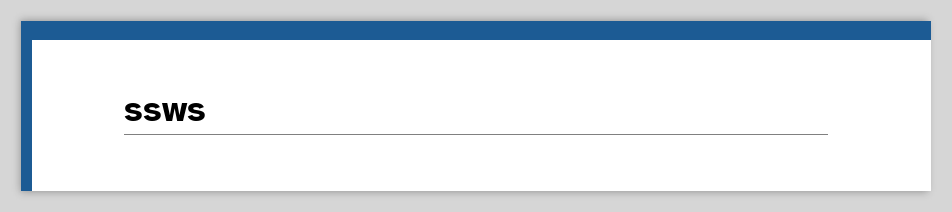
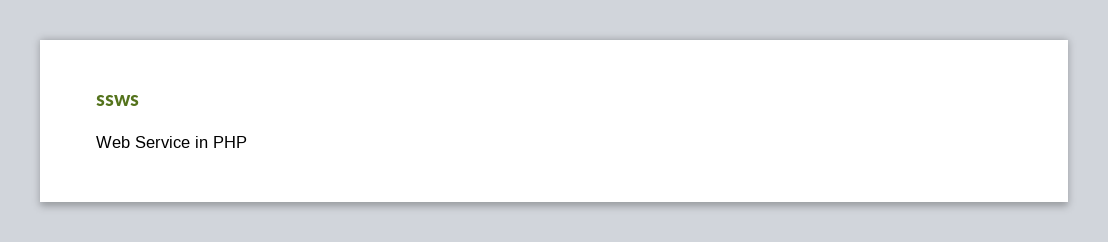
+ Web Service in PHP

